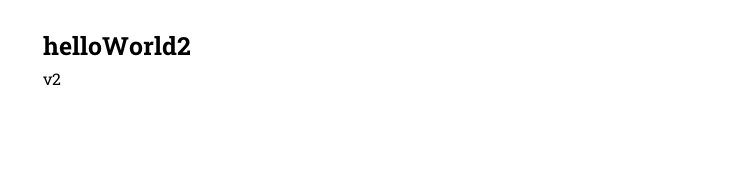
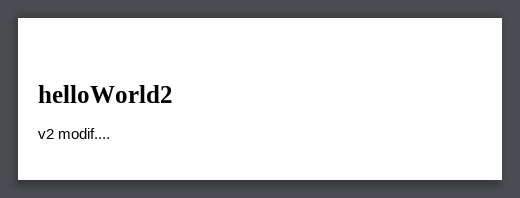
- v2
+ v2 modif....

